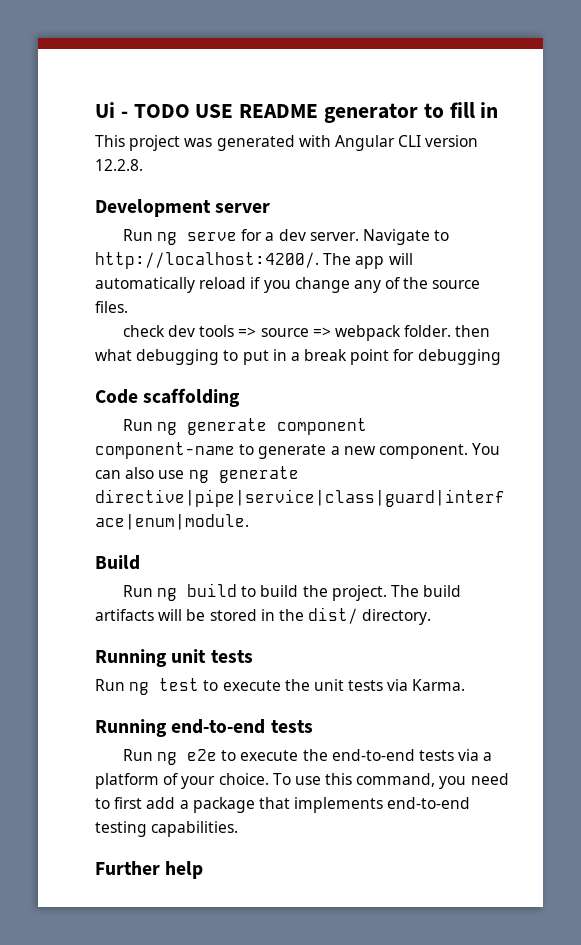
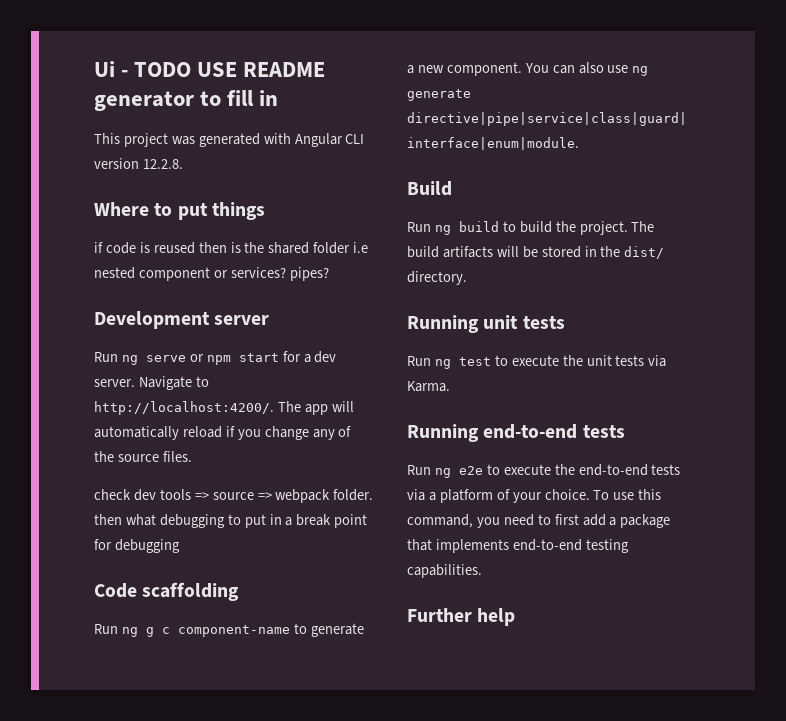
+ Where to put things
+ if code is reused then is the shared folder i.e nested component or services? pipes?
- Run ng serve for a dev server.
+ Run ng serve or npm start for a dev server.
- Run ng generate component component-name to generate a new component.
+ Run ng g c component-name to generate a new component.

